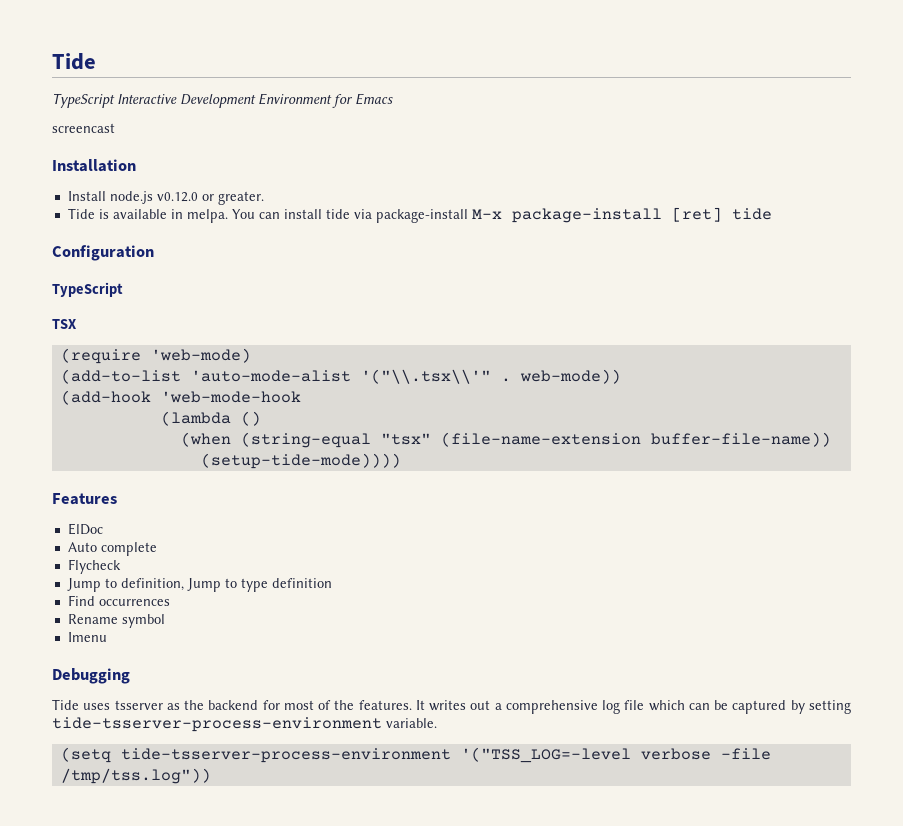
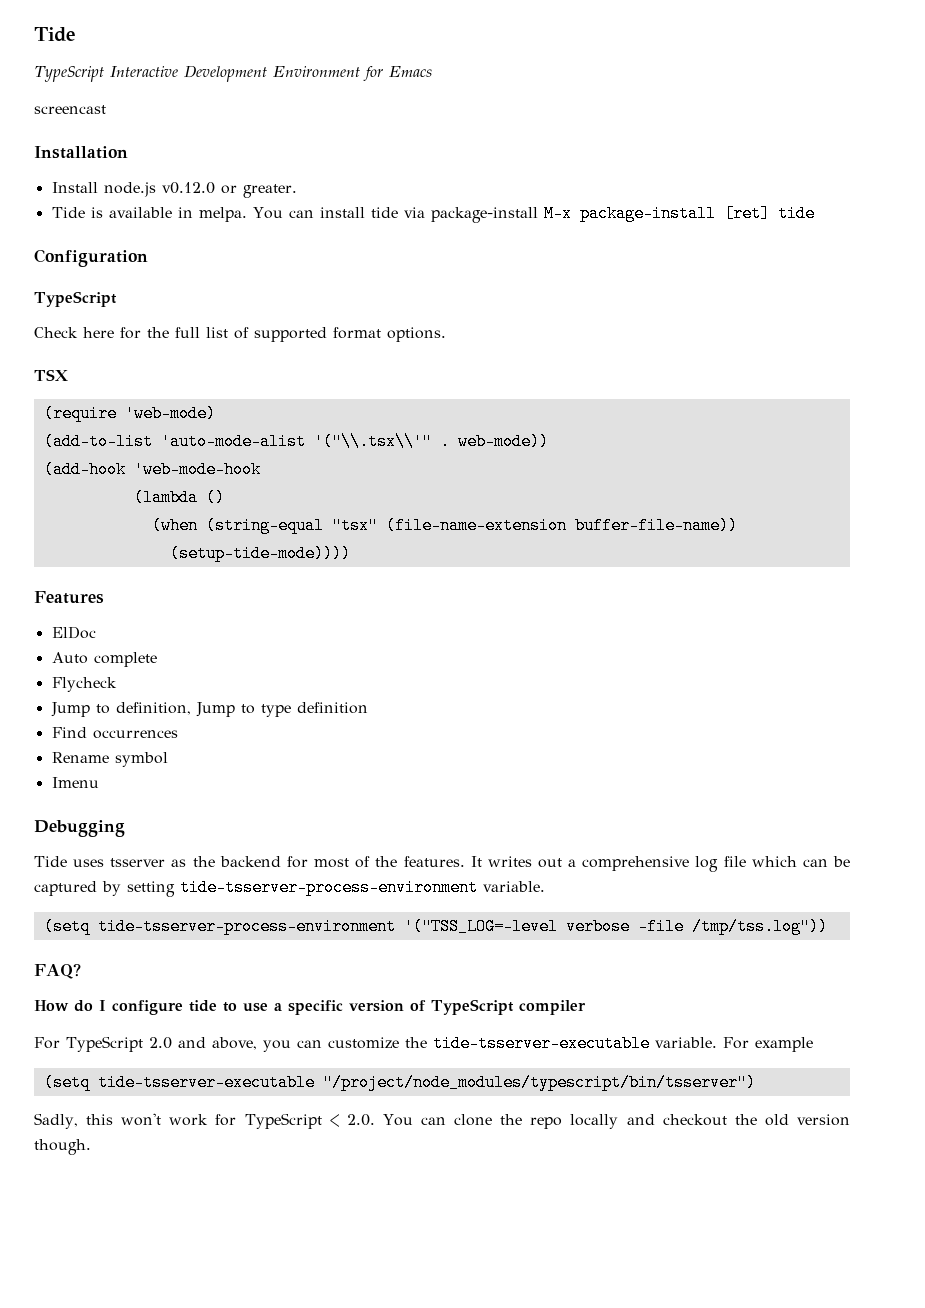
+ Check here for the full list of supported format options.
+ FAQ?
+ How do I configure tide to use a specific version of TypeScript compiler
+ For TypeScript 2.0 and above, you can customize the tide-tsserver-executable variable. For example
+ (setq tide-tsserver-executable "/project/node_modules/typescript/bin/tsserver")
+ Sadly, this won't work for TypeScript < 2.0. You can clone the repo locally and checkout the old version though.

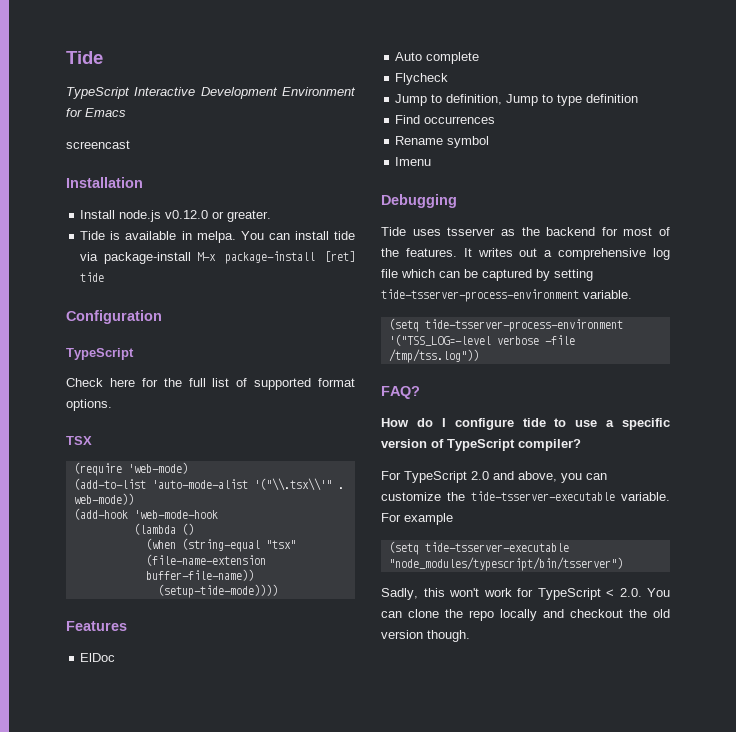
- How do I configure tide to use a specific version of TypeScript compiler
+ How do I configure tide to use a specific version of TypeScript compiler?
- (setq tide-tsserver-executable "/project/node_modules/typescript/bin/tsserver")
+ (setq tide-tsserver-executable "node_modules/typescript/bin/tsserver")

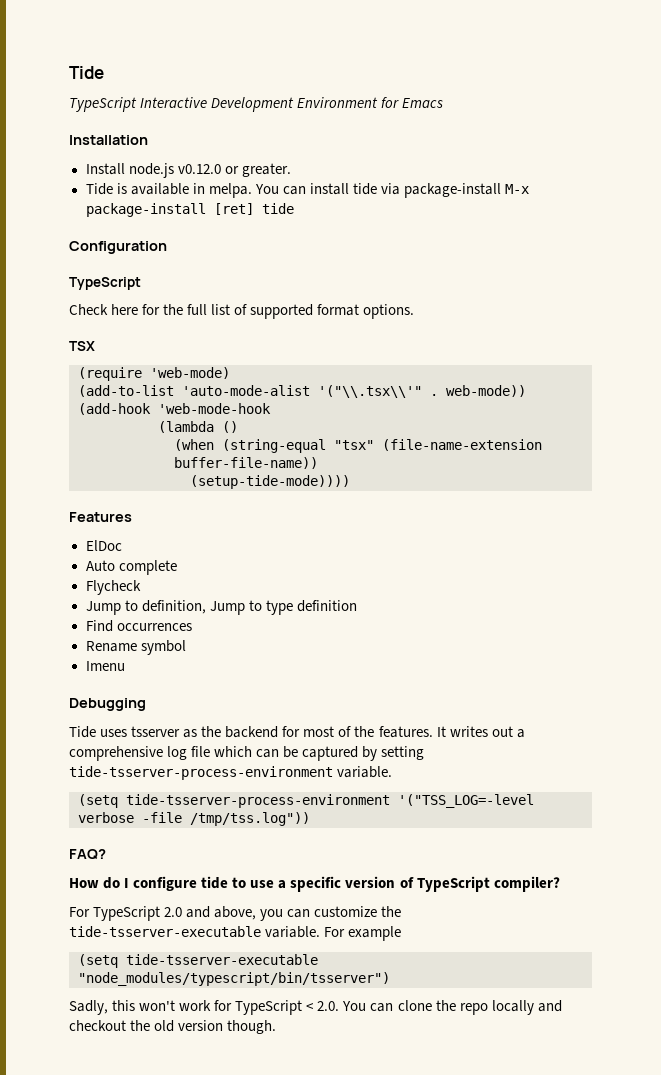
- screencast

